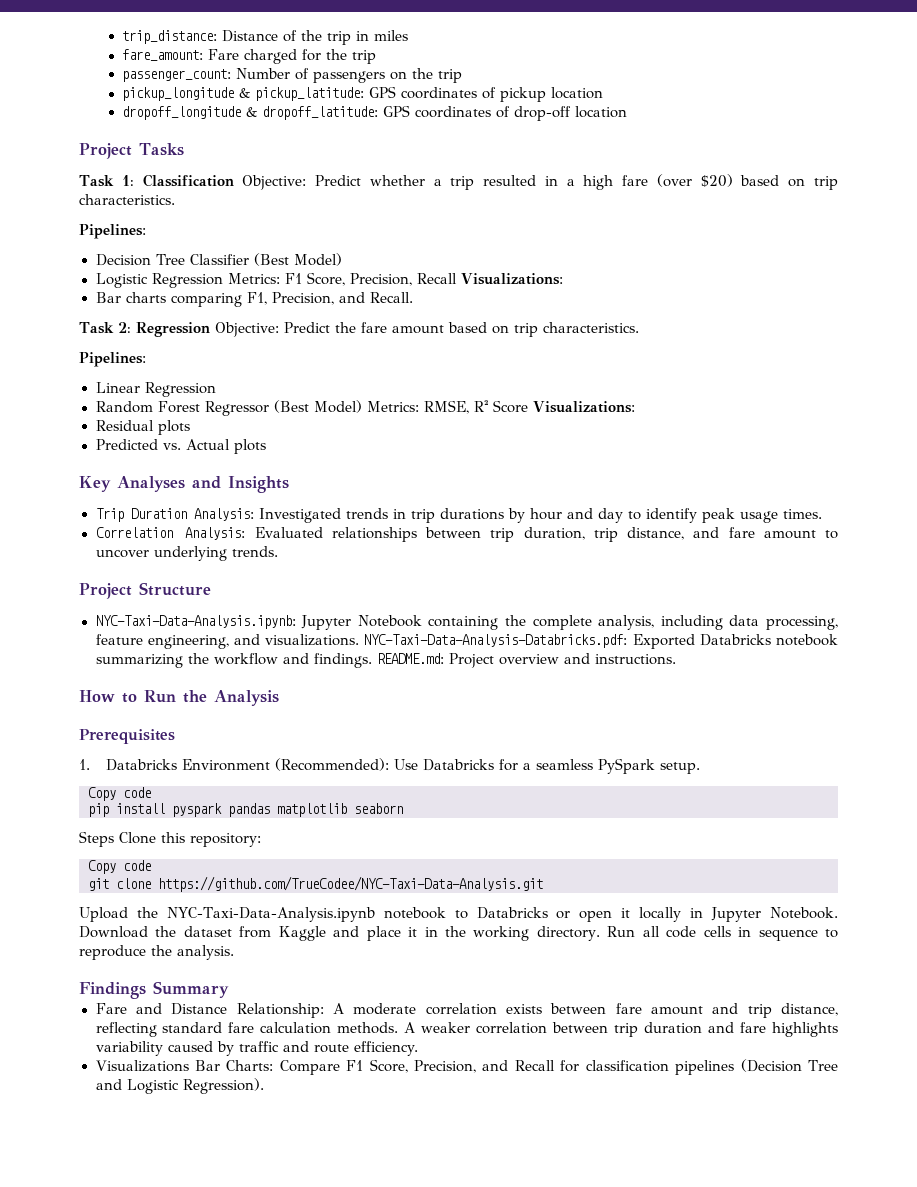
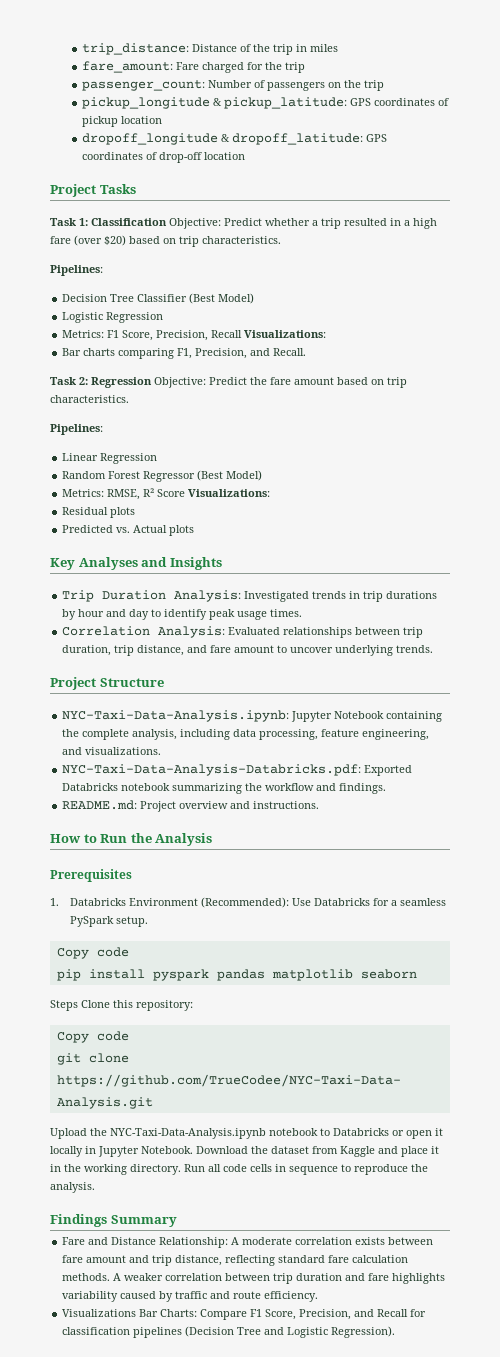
- Logistic Regression Metrics: F1 Score, Precision, Recall Visualizations:
+ Logistic Regression
+ Metrics: F1 Score, Precision, Recall Visualizations:
- Random Forest Regressor (Best Model) Metrics: RMSE, R² Score Visualizations:
+ Random Forest Regressor (Best Model)
+ Metrics: RMSE, R² Score Visualizations:
- NYC-Taxi-Data-Analysis.ipynb: Jupyter Notebook containing the complete analysis, including data processing, feature engineering, and visualizations. NYC-Taxi-Data-Analysis-Databricks.pdf: Exported Databricks notebook summarizing the workflow and findings. README.md: Project overview and instructions.
+ NYC-Taxi-Data-Analysis.ipynb: Jupyter Notebook containing the complete analysis, including data processing, feature engineering, and visualizations.
+ NYC-Taxi-Data-Analysis-Databricks.pdf: Exported Databricks notebook summarizing the workflow and findings.
+ README.md: Project overview and instructions.

